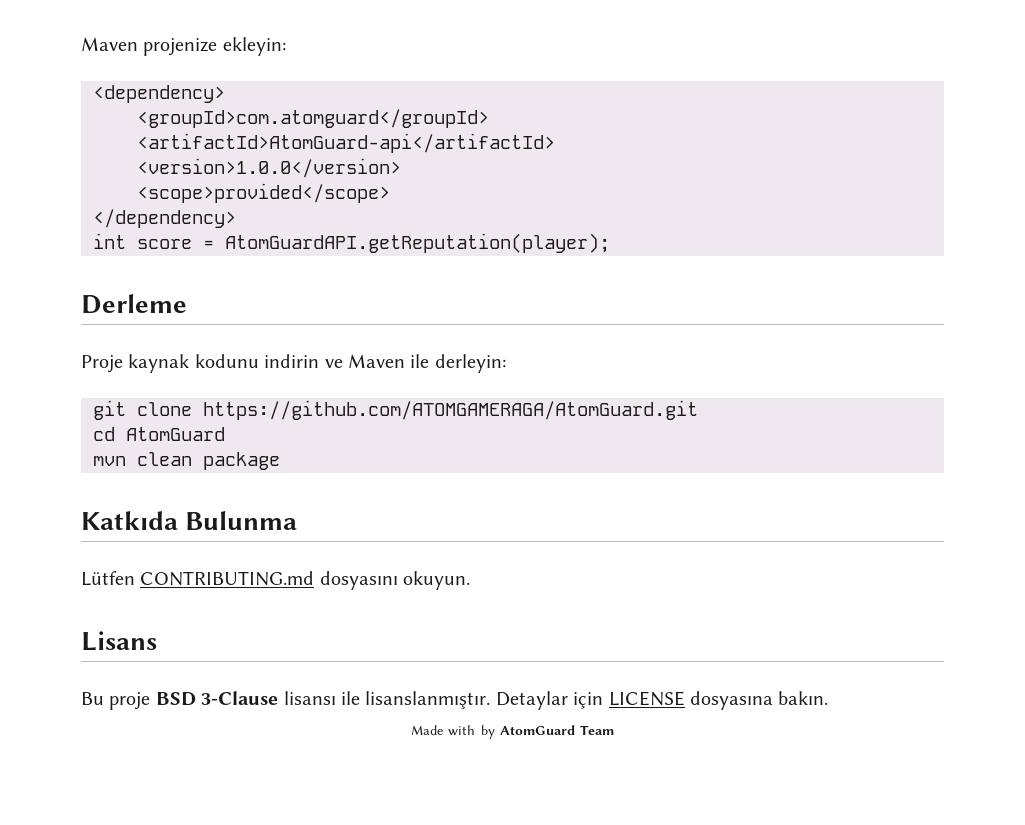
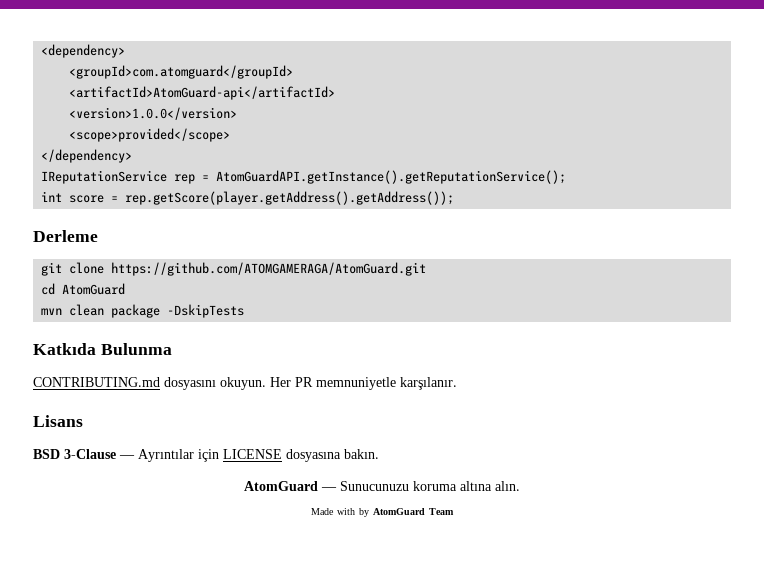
- Maven projenize ekleyin:
+ IReputationService rep = AtomGuardAPI.getInstance().getReputationService();
- int score = AtomGuardAPI.getReputation(player);
+ int score = rep.getScore(player.getAddress().getAddress());
- Proje kaynak kodunu indirin ve Maven ile derleyin:
- mvn clean package
+ mvn clean package -DskipTests
- Lütfen CONTRIBUTING.md dosyasını okuyun.
+ CONTRIBUTING.md dosyasını okuyun. Her PR memnuniyetle karşılanır.
  Lisans
- Bu proje BSD 3-Clause lisansı ile lisanslanmıştır. Detaylar için LICENSE dosyasına bakın.
+ BSD 3-Clause — Ayrıntılar için LICENSE dosyasına bakın.
+ AtomGuard — Sunucunuzu koruma altına alın.

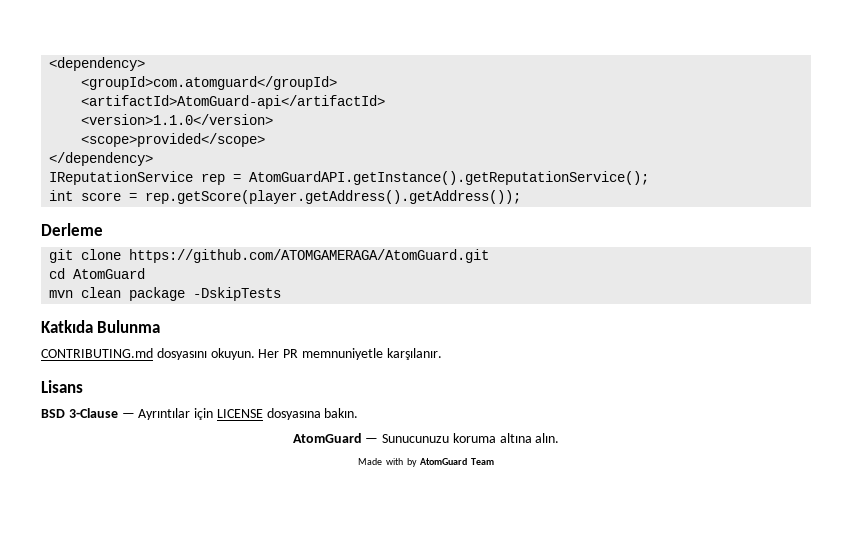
- <version>1.0.0</version>
+ <version>1.1.0</version>

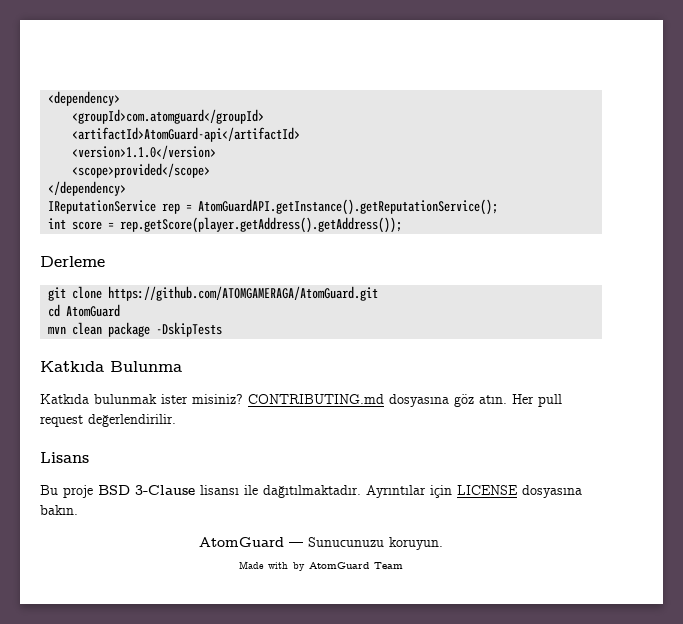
- CONTRIBUTING.md dosyasını okuyun. Her PR memnuniyetle karşılanır.
+ Katkıda bulunmak ister misiniz? CONTRIBUTING.md dosyasına göz atın. Her pull request değerlendirilir.
  Lisans
- BSD 3-Clause — Ayrıntılar için LICENSE dosyasına bakın.
+ Bu proje BSD 3-Clause lisansı ile dağıtılmaktadır. Ayrıntılar için LICENSE dosyasına bakın.
- AtomGuard — Sunucunuzu koruma altına alın.
+ AtomGuard — Sunucunuzu koruyun.

